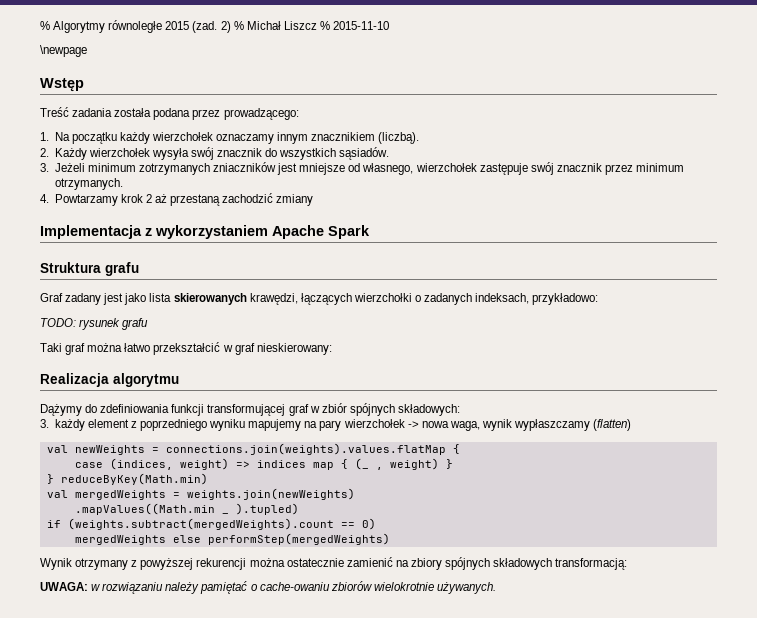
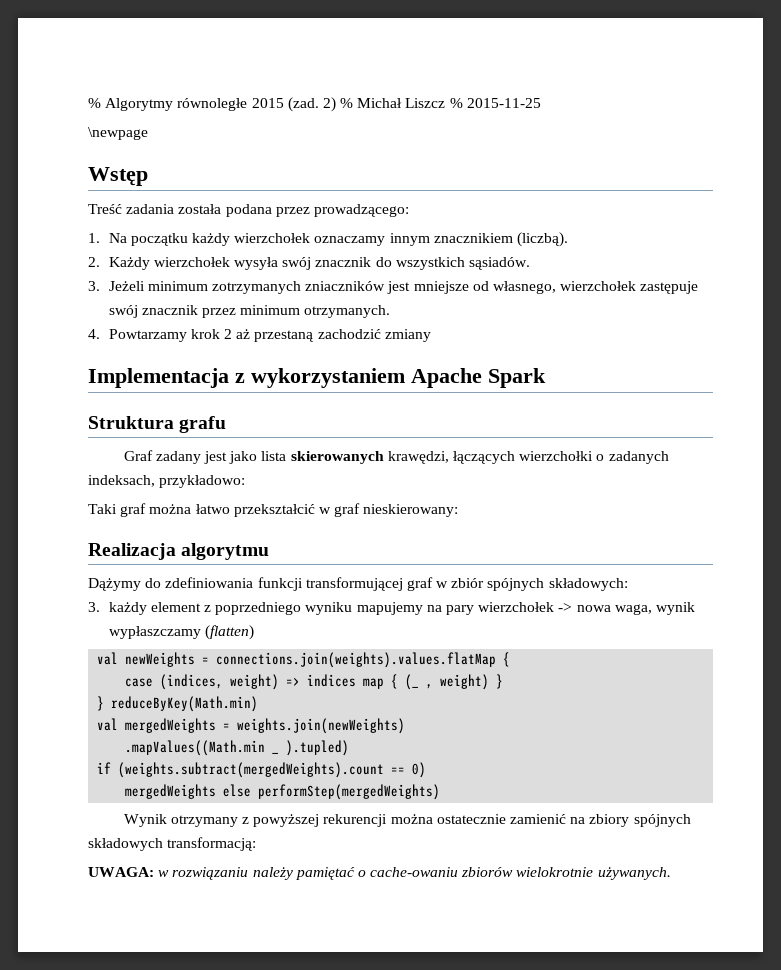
- 2) % Michał Liszcz % 2015-11-10
+ 2) % Michał Liszcz % 2015-11-25
- TODO: rysunek grafu

